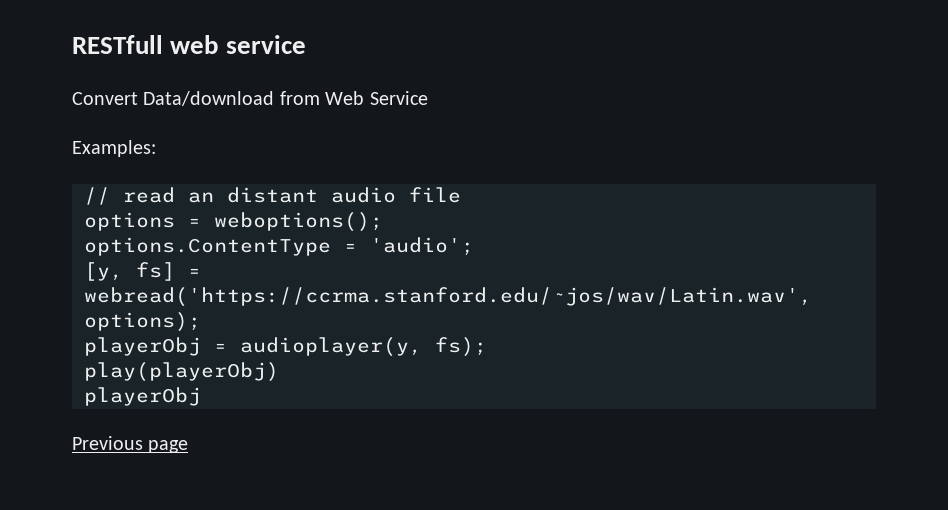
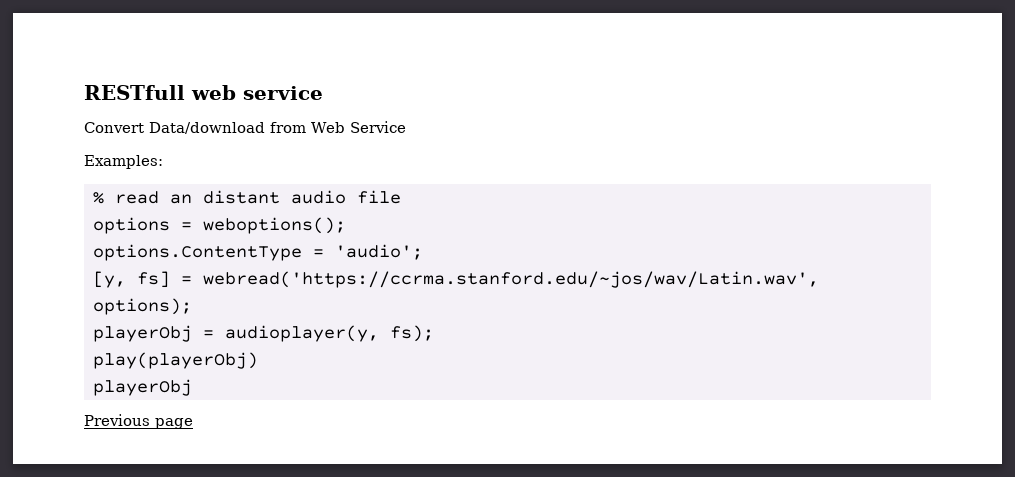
- // read an distant audio file
+ % read an distant audio file

